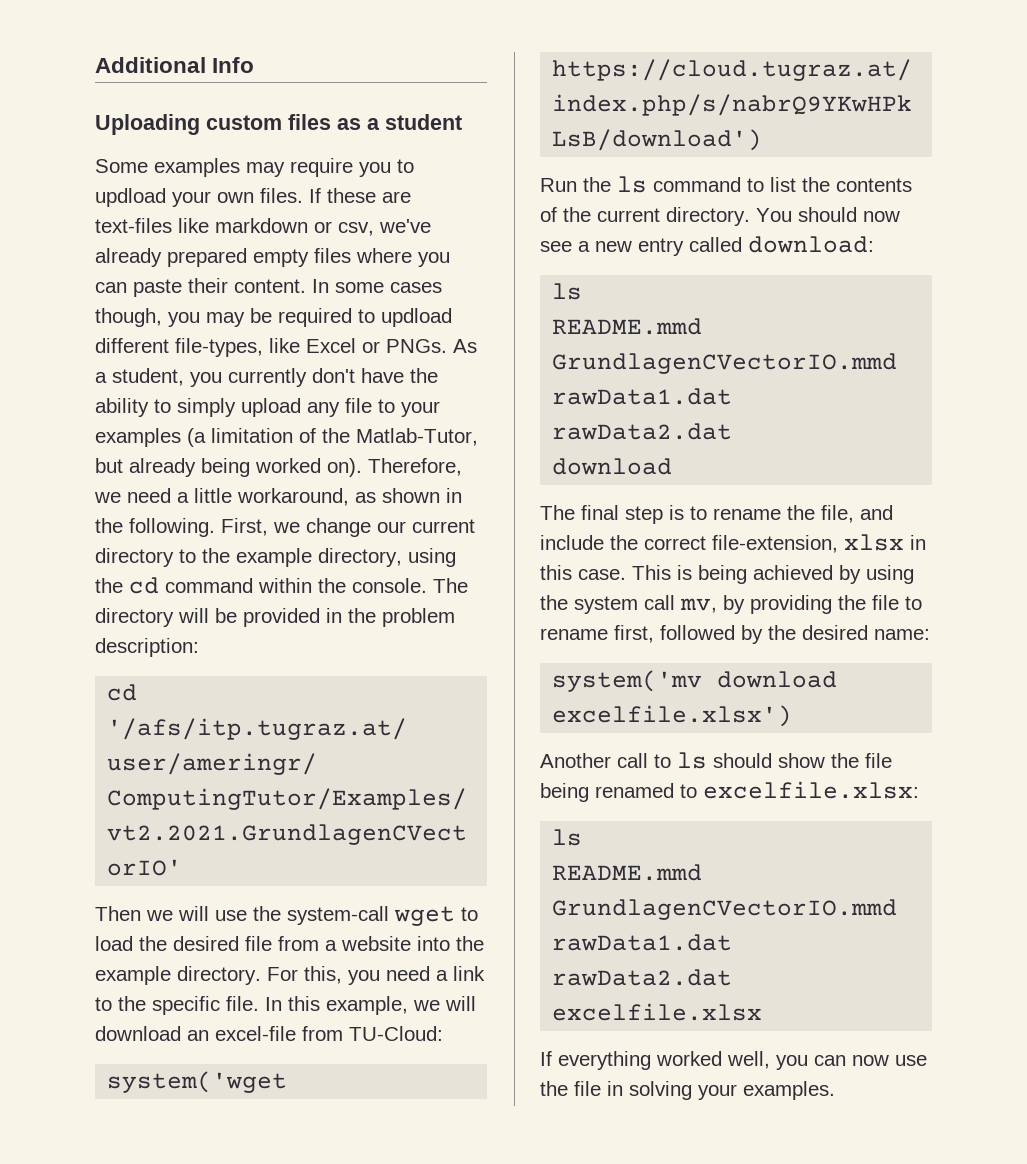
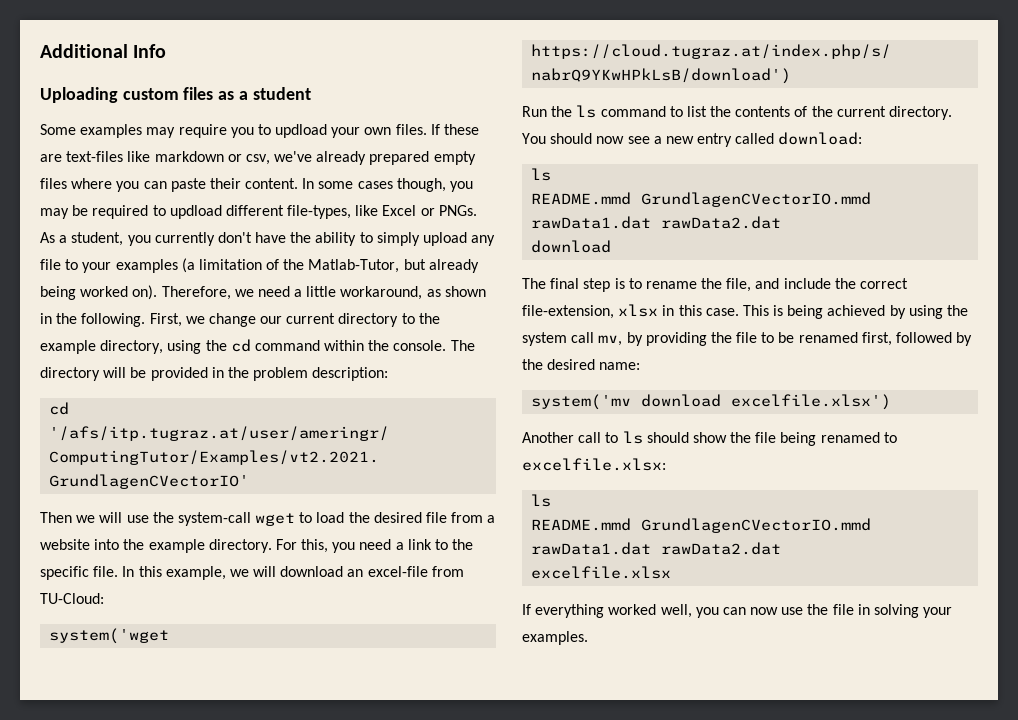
- This is being achieved by using the system call mv, by providing the file to rename first, followed by the desired name:
+ This is being achieved by using the system call mv, by providing the file to be renamed first, followed by the desired name:

